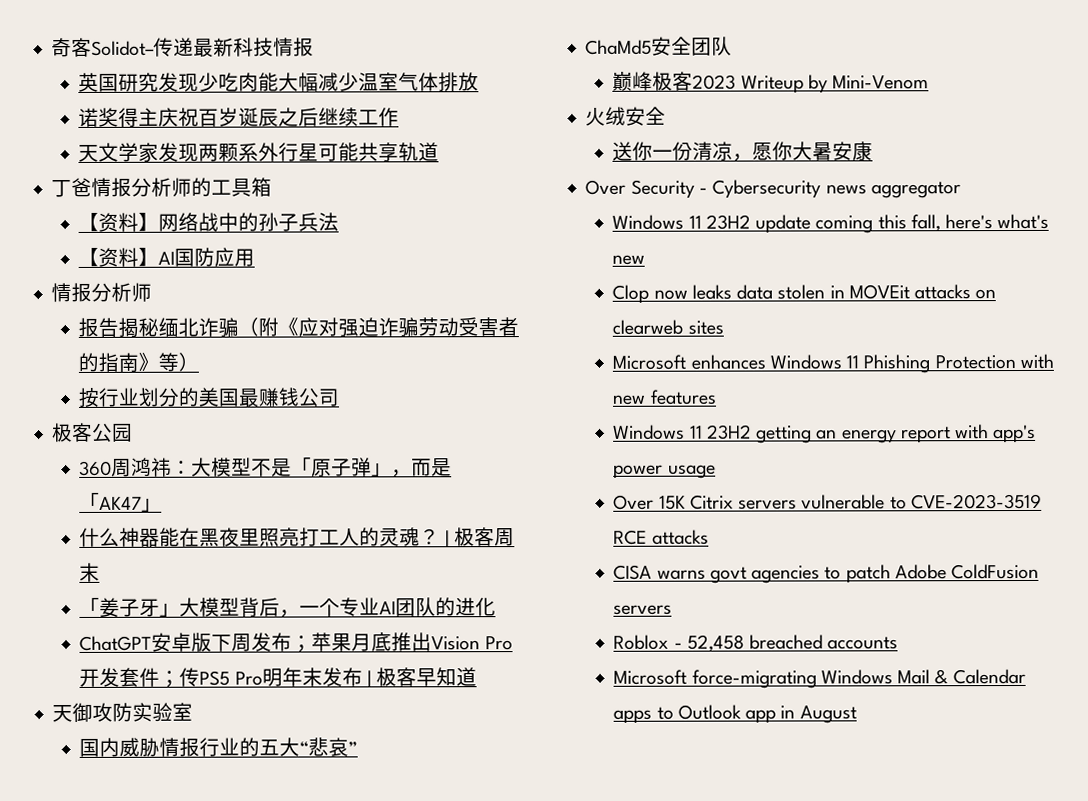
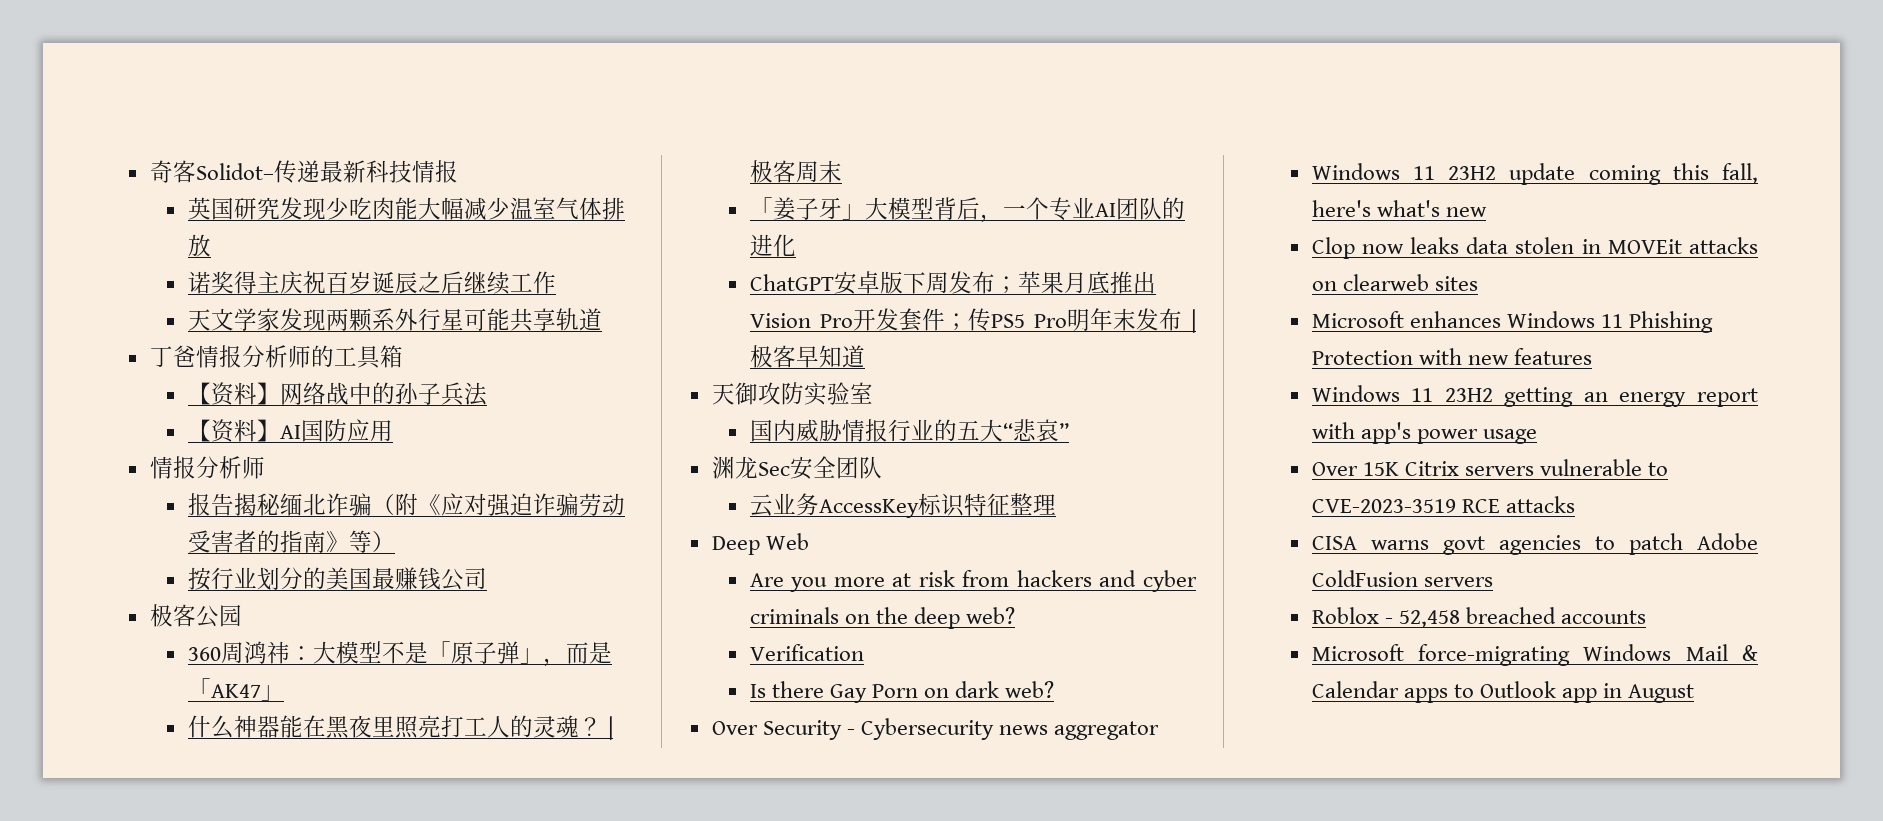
- ChaMd5安全团队
+ 渊龙Sec安全团队
- 巅峰极客2023 Writeup by Mini-Venom
- 火绒安全
- 送你一份清凉，愿你大暑安康
+ 云业务AccessKey标识特征整理
+ Deep Web
+ Are you more at risk from hackers and cyber criminals on the deep web?
+ Verification
+ Is there Gay Porn on dark web?

